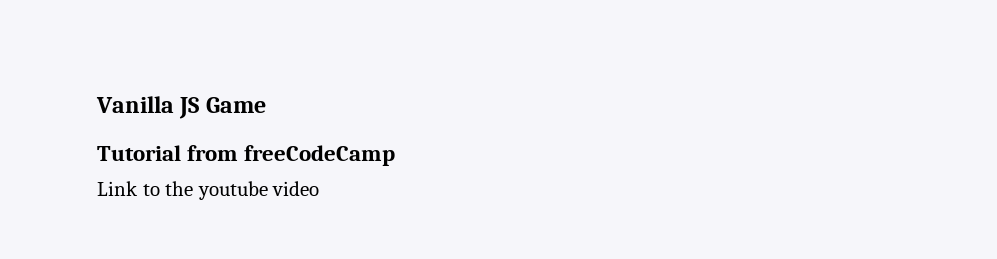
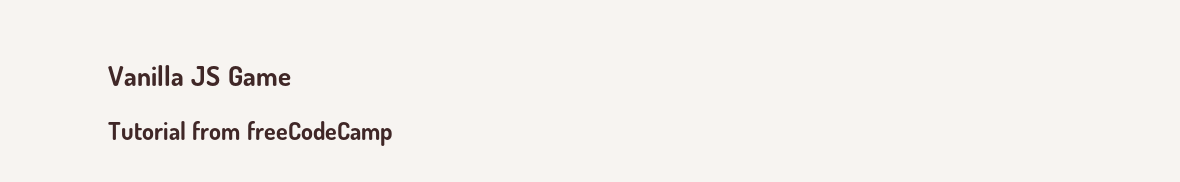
- Link to the youtube video

